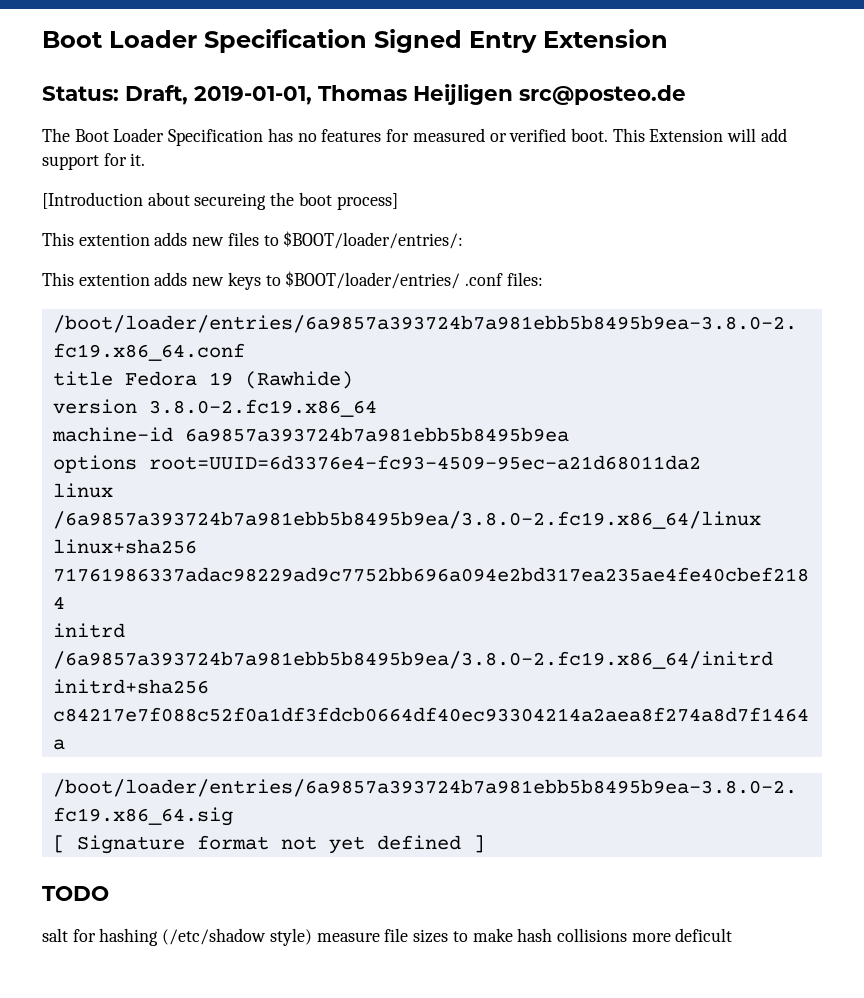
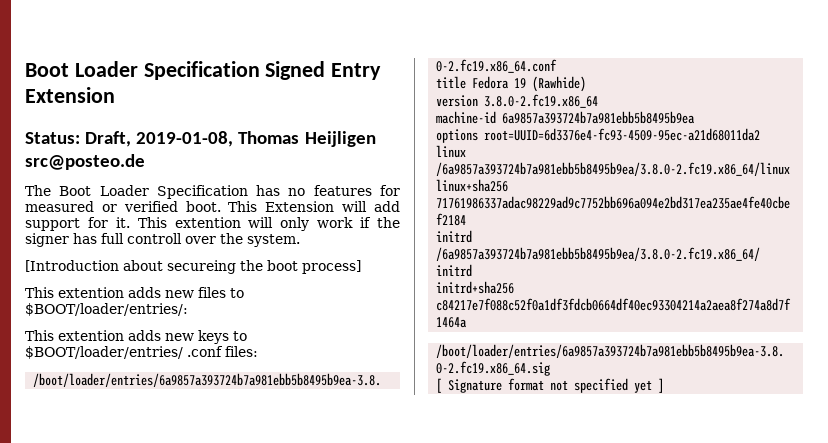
- Status: Draft, 2019-01-01, Thomas Heijligen src@posteo.de
+ Status: Draft, 2019-01-08, Thomas Heijligen src@posteo.de
+ This extention will only work if the signer has full controll over the system.
- [ Signature format not yet defined ]
+ [ Signature format not specified yet ]
- TODO
- salt for hashing (/etc/shadow style) measure file sizes to make hash collisions more deficult

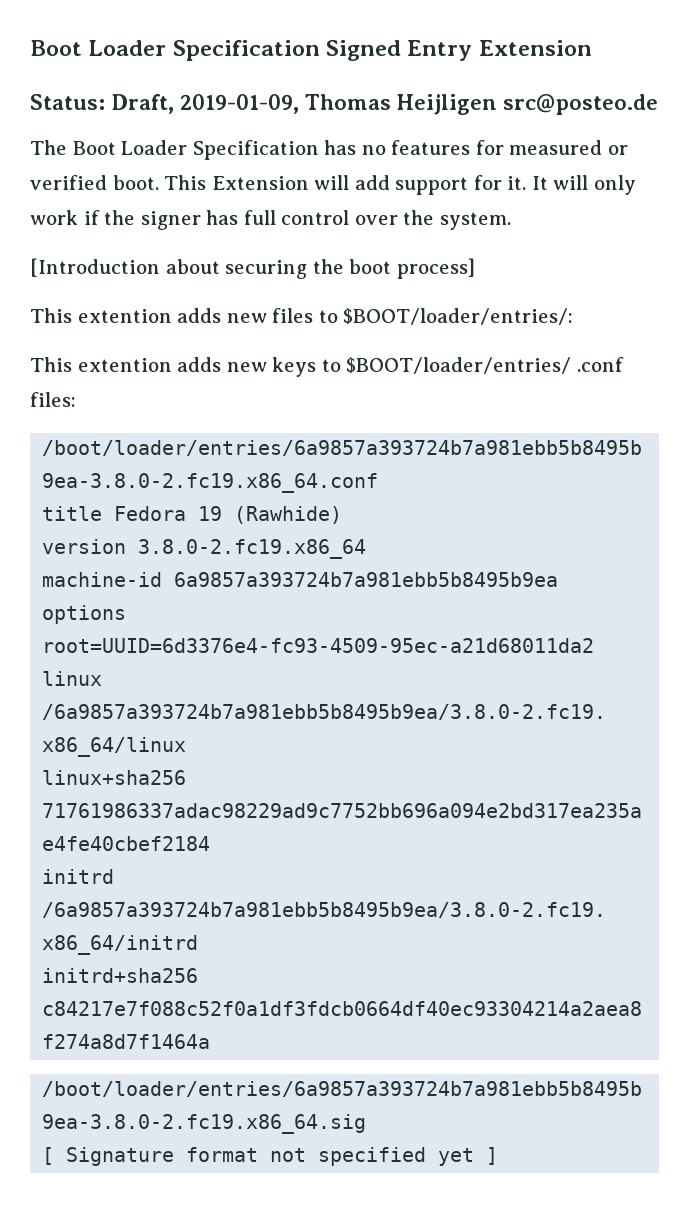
- Status: Draft, 2019-01-08, Thomas Heijligen src@posteo.de
+ Status: Draft, 2019-01-09, Thomas Heijligen src@posteo.de
- This extention will only work if the signer has full controll over the system.
+ It will only work if the signer has full control over the system.
- [Introduction about secureing the boot process]
+ [Introduction about securing the boot process]

